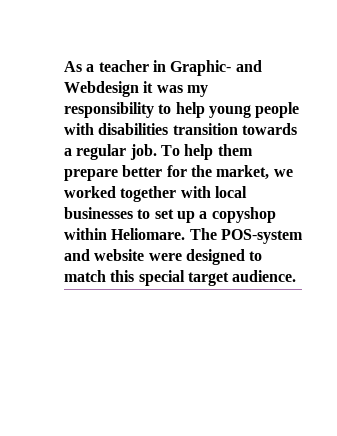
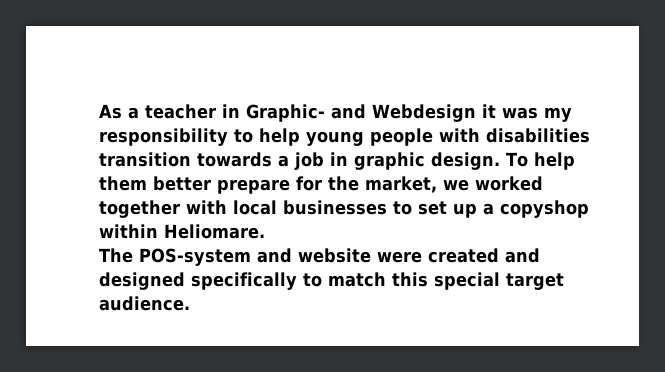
- As a teacher in Graphic- and Webdesign it was my responsibility to help young people with disabilities transition towards a regular job.
+ As a teacher in Graphic- and Webdesign it was my responsibility to help young people with disabilities transition towards a job in graphic design.
- To help them prepare better for the market, we worked together with local businesses to set up a copyshop within Heliomare. The POS-system and website were designed to match this special target audience.
+ To help them better prepare for the market, we worked together with local businesses to set up a copyshop within Heliomare.
+ The POS-system and website were created and designed specifically to match this special target audience.

